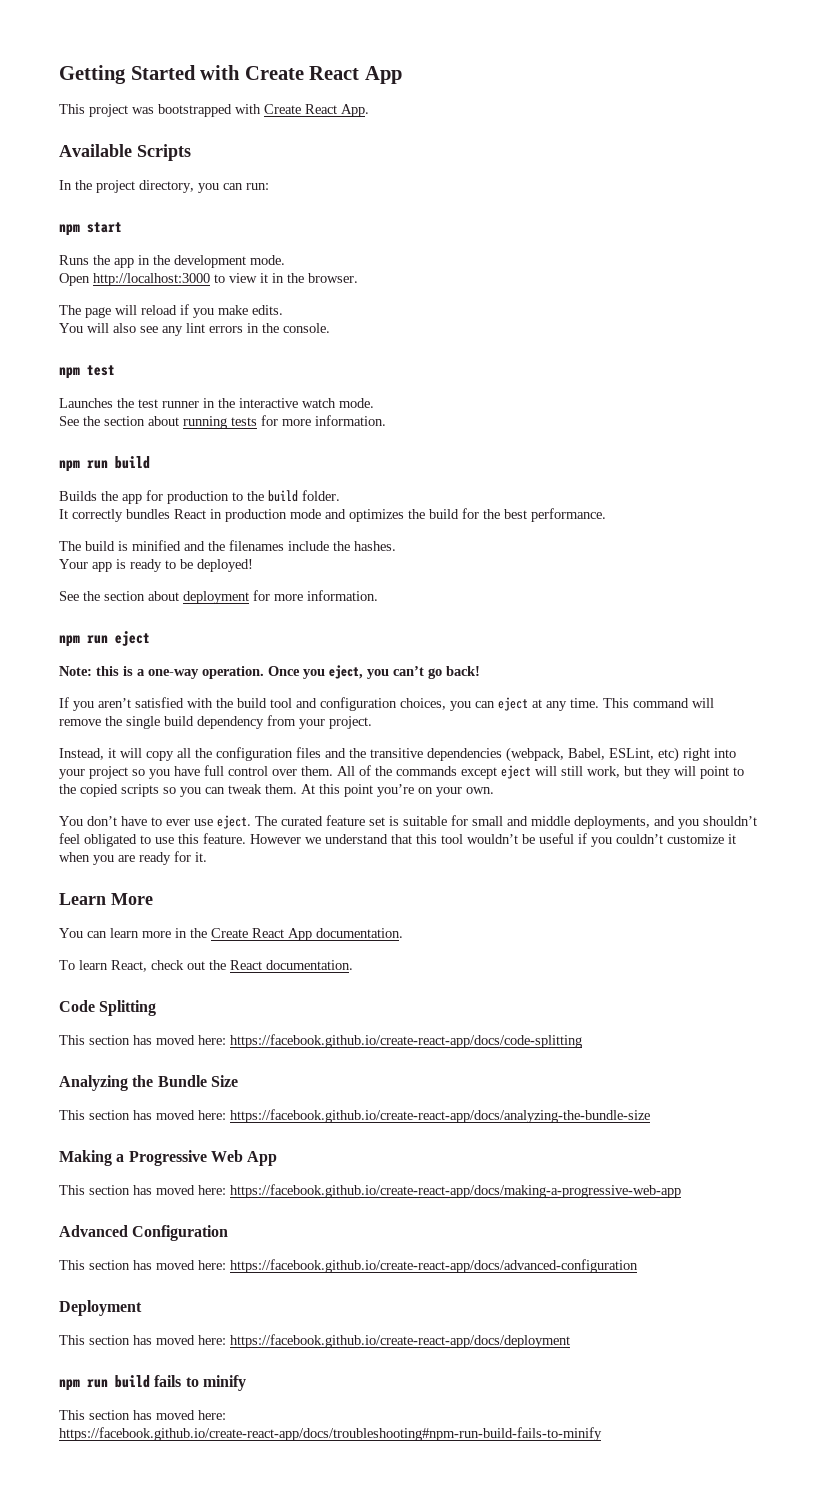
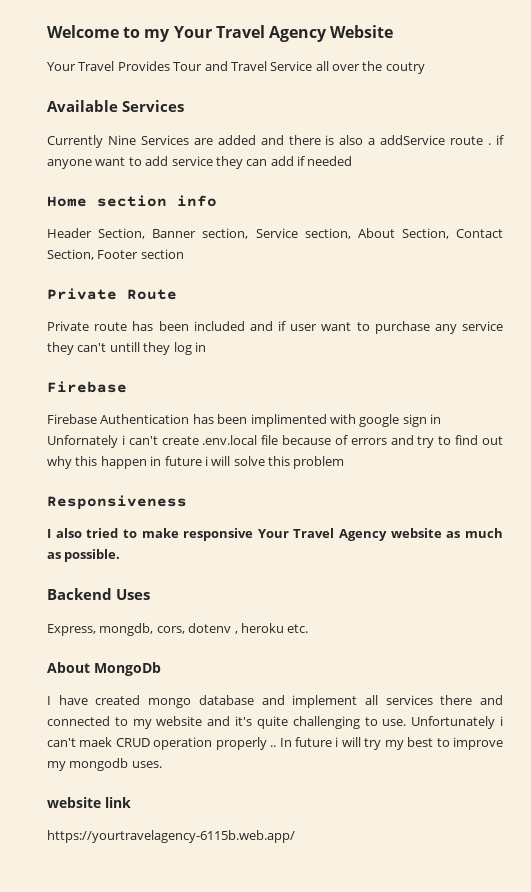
- Getting Started with Create React App
- This project was bootstrapped with Create React App.
- Available Scripts
- In the project directory, you can run:
- npm start
- Runs the app in the development mode.
- Open http://localhost:3000 to view it in the browser.
- The page will reload if you make edits.
- You will also see any lint errors in the console.
- npm test
- Launches the test runner in the interactive watch mode.
- See the section about running tests for more information.
- npm run build
- Builds the app for production to the build folder.
- It correctly bundles React in production mode and optimizes the build for the best performance.
- The build is minified and the filenames include the hashes.
- Your app is ready to be deployed!
- See the section about deployment for more information.
- npm run eject
- Note: this is a one-way operation. Once you eject, you can’t go back!
- If you aren’t satisfied with the build tool and configuration choices, you can eject at any time. This command will remove the single build dependency from your project.
- Instead, it will copy all the configuration files and the transitive dependencies (webpack, Babel, ESLint, etc) right into your project so you have full control over them. All of the commands except eject will still work, but they will point to the copied scripts so you can tweak them. At this point you’re on your own.
- You don’t have to ever use eject. The curated feature set is suitable for small and middle deployments, and you shouldn’t feel obligated to use this feature. However we understand that this tool wouldn’t be useful if you couldn’t customize it when you are ready for it.
- Learn More
- You can learn more in the Create React App documentation.
- To learn React, check out the React documentation.
- Code Splitting
- This section has moved here: https://facebook.github.io/create-react-app/docs/code-splitting
- Analyzing the Bundle Size
- This section has moved here: https://facebook.github.io/create-react-app/docs/analyzing-the-bundle-size
- Making a Progressive Web App
- This section has moved here: https://facebook.github.io/create-react-app/docs/making-a-progressive-web-app
- Advanced Configuration
- This section has moved here: https://facebook.github.io/create-react-app/docs/advanced-configuration
- Deployment
- This section has moved here: https://facebook.github.io/create-react-app/docs/deployment
- npm run build fails to minify
- This section has moved here: https://facebook.github.io/create-react-app/docs/troubleshooting#npm-run-build-fails-to-minify
+ Welcome to my Your Travel Agency Website
+ Your Travel Provides Tour and Travel Service all over the coutry
+ Available Services
+ Currently Nine Services are added and there is also a addService route . if anyone want to add service they can add if needed
+ Home section info
+ Header Section, Banner section, Service section, About Section, Contact Section, Footer section
+ Private Route
+ Private route has been included and if user want to purchase any service they can't untill they log in
+ Firebase
+ Firebase Authentication has been implimented with google sign in Unfornately i can't create .env.local file because of errors and try to find out why this happen in future i will solve this problem
+ Responsiveness
+ I also tried to make responsive Your Travel Agency website as much as possible.
+ Backend Uses
+ Express, mongdb, cors, dotenv , heroku etc.
+ About MongoDb
+ I have created mongo database and implement all services there and connected to my website and it's quite challenging to use. Unfortunately i can't maek CRUD operation properly .. In future i will try my best to improve my mongodb uses.
+ website link
+ https://yourtravelagency-6115b.web.app/

